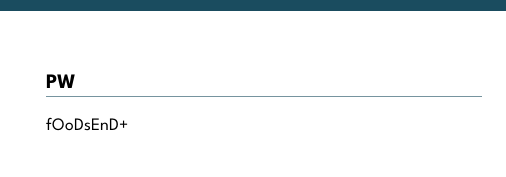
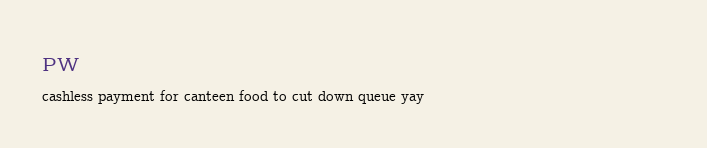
- fOoDsEnD+
+ cashless payment for canteen food to cut down queue yay

